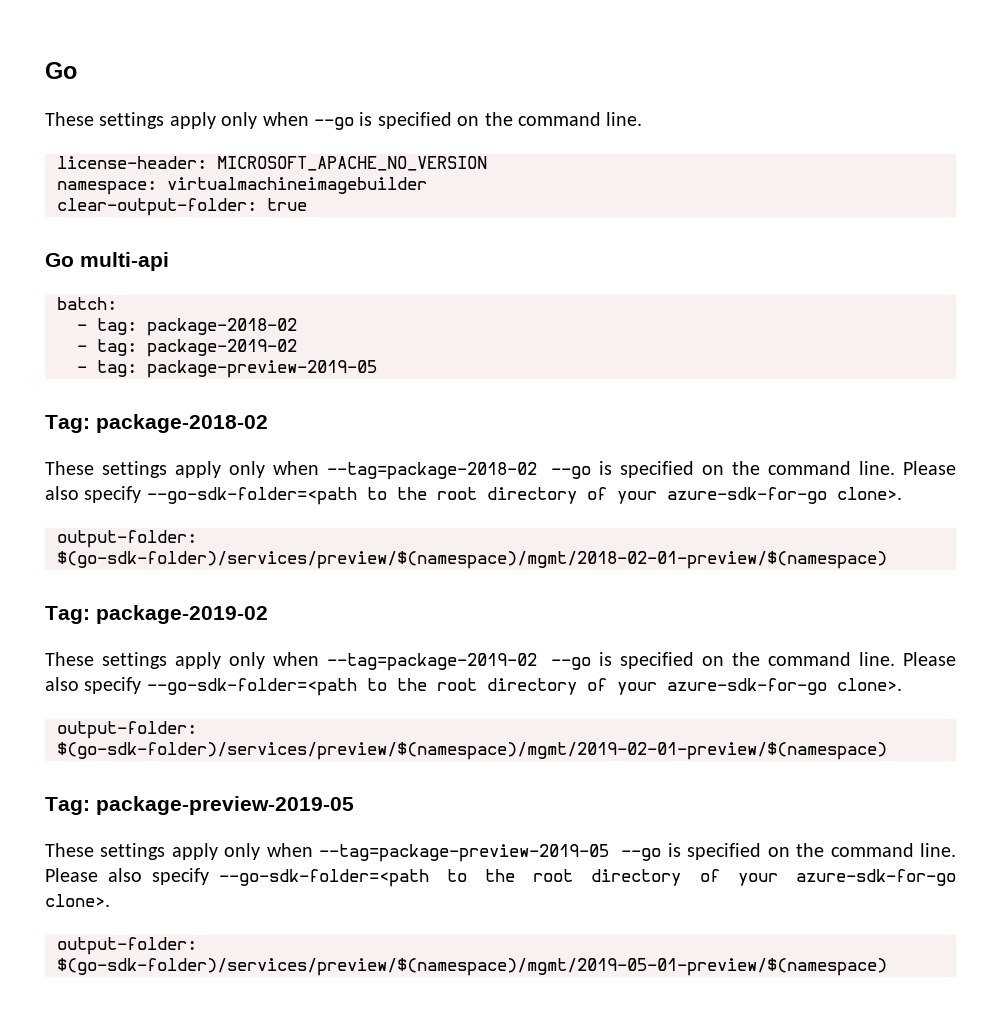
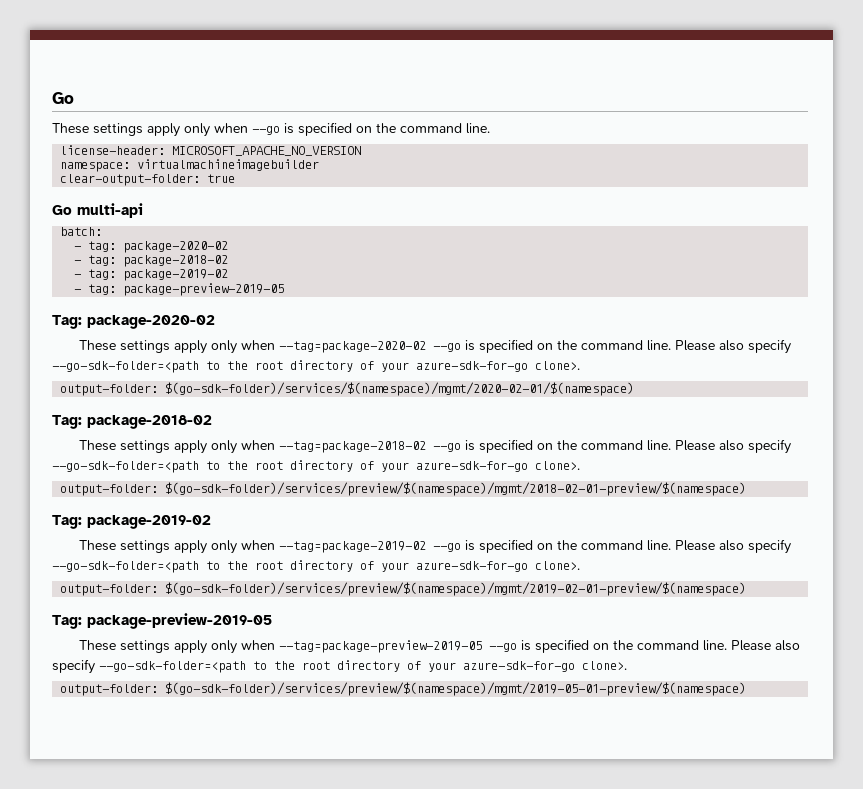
+ - tag: package-2020-02
+ Tag: package-2020-02
+ These settings apply only when --tag=package-2020-02 --go is specified on the command line. Please also specify --go-sdk-folder=<path to the root directory of your azure-sdk-for-go clone>.
+ output-folder: $(go-sdk-folder)/services/$(namespace)/mgmt/2020-02-01/$(namespace)

